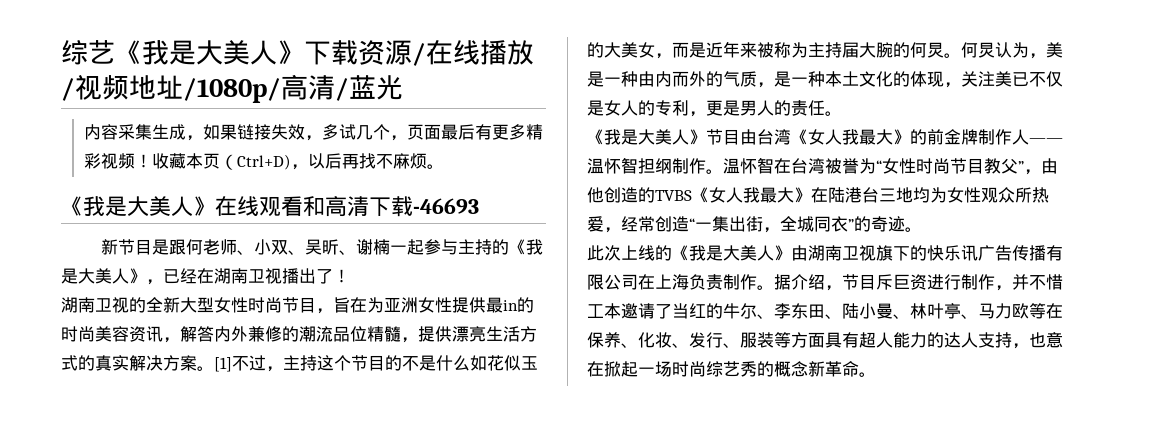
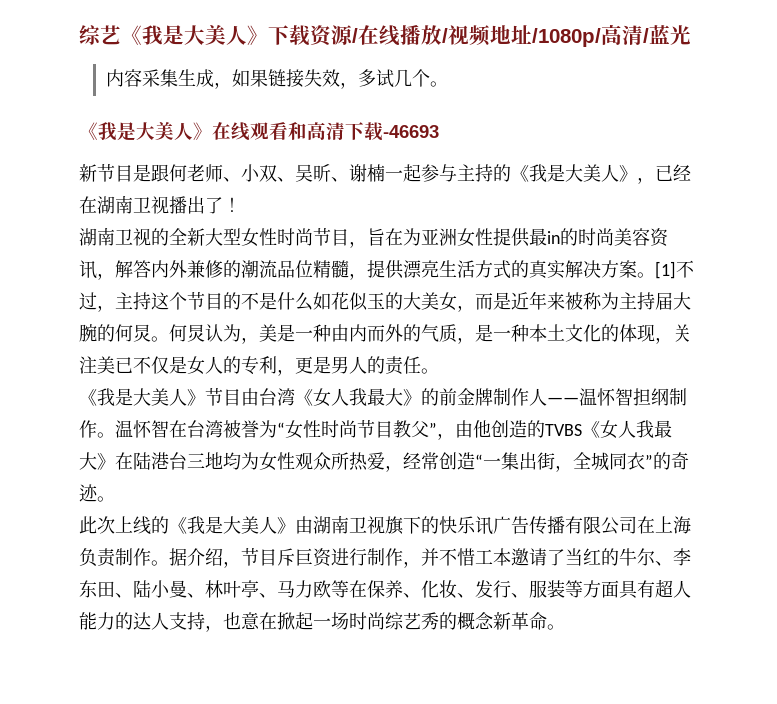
- 内容采集生成，如果链接失效，多试几个，页面最后有更多精彩视频！收藏本页（Ctrl+D)，以后再找不麻烦。
+ 内容采集生成，如果链接失效，多试几个。

